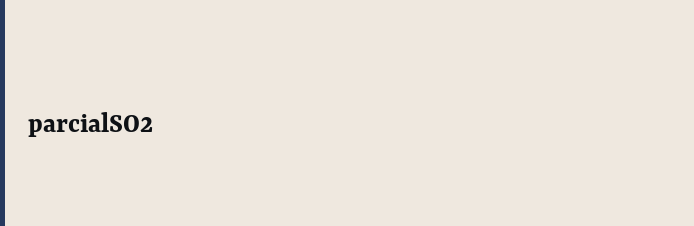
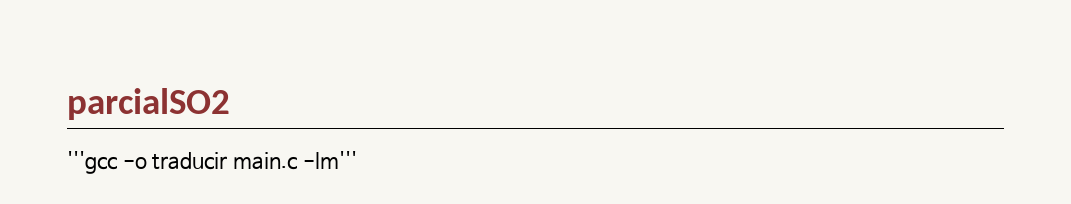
+ '''gcc -o traducir main.c -lm'''

